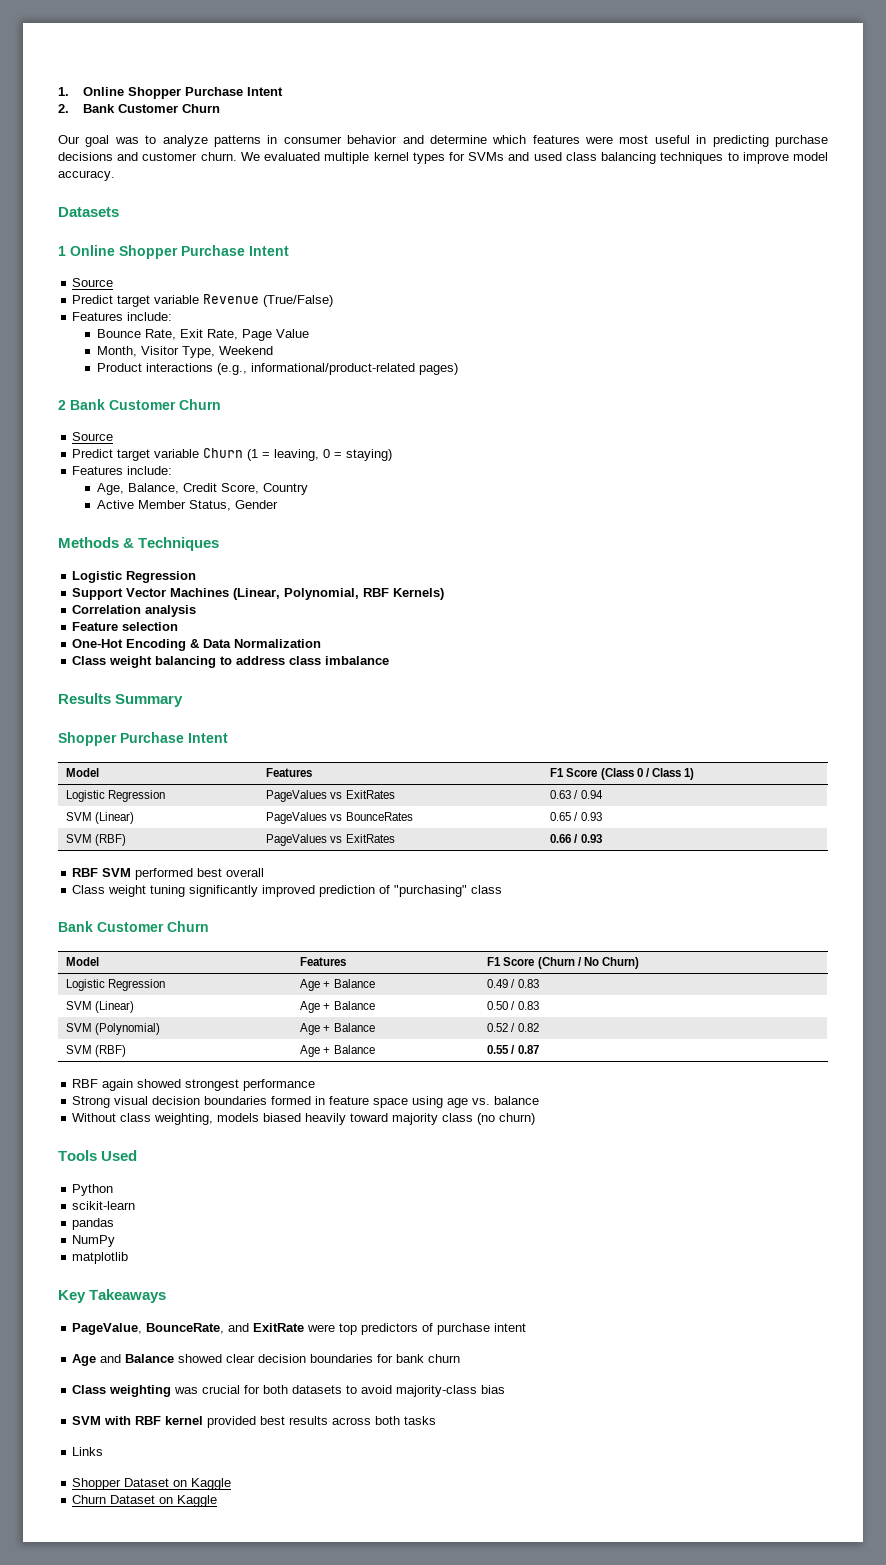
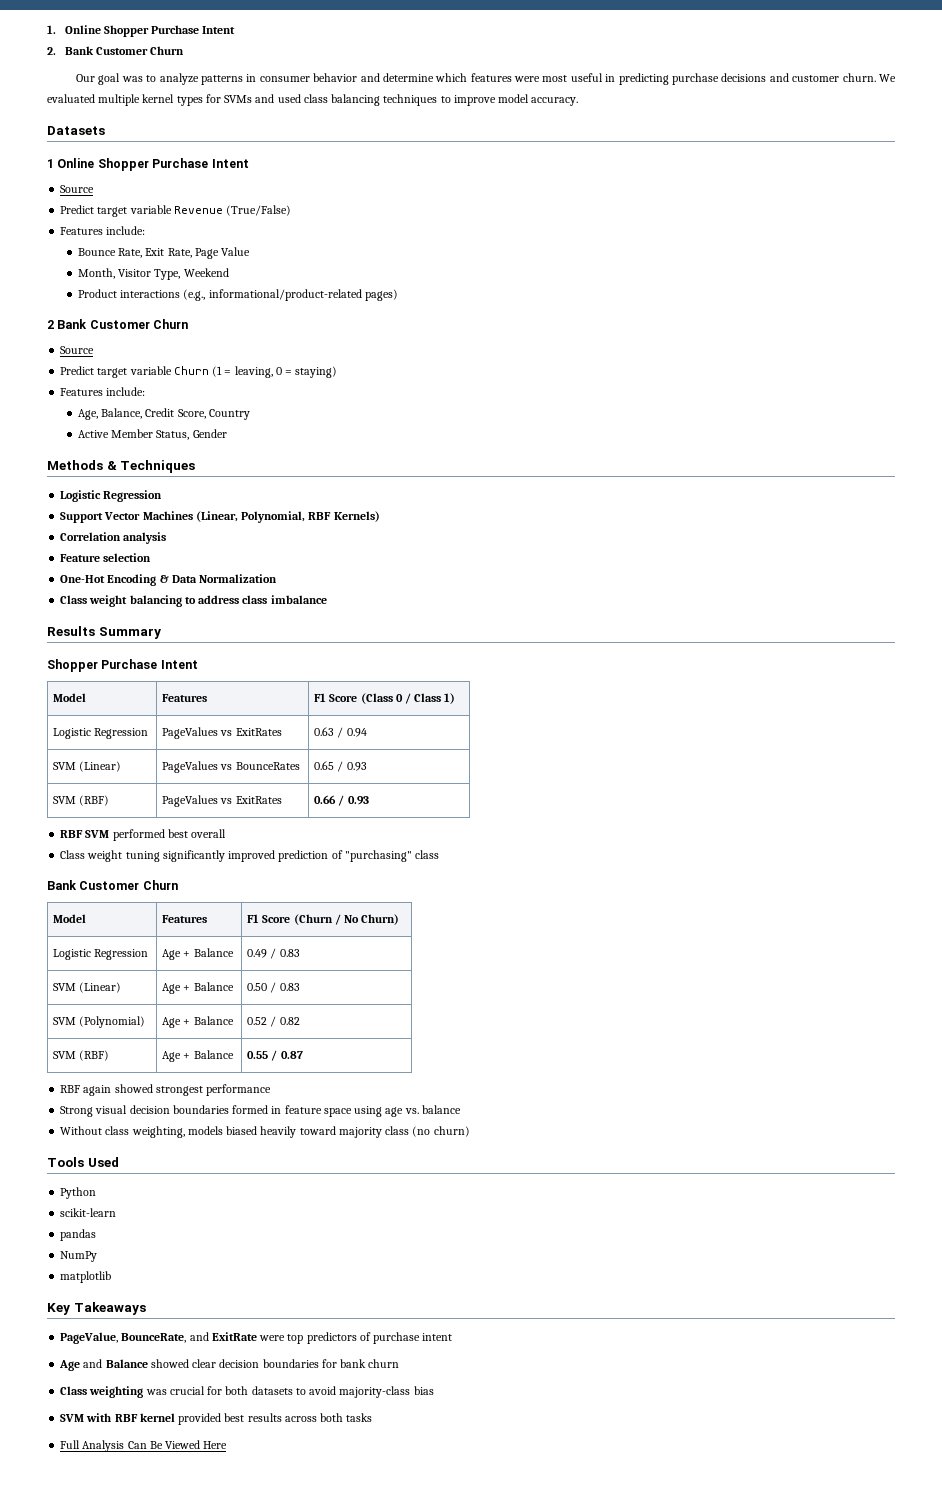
- Links
- Shopper Dataset on Kaggle
- Churn Dataset on Kaggle
+ Full Analysis Can Be Viewed Here

